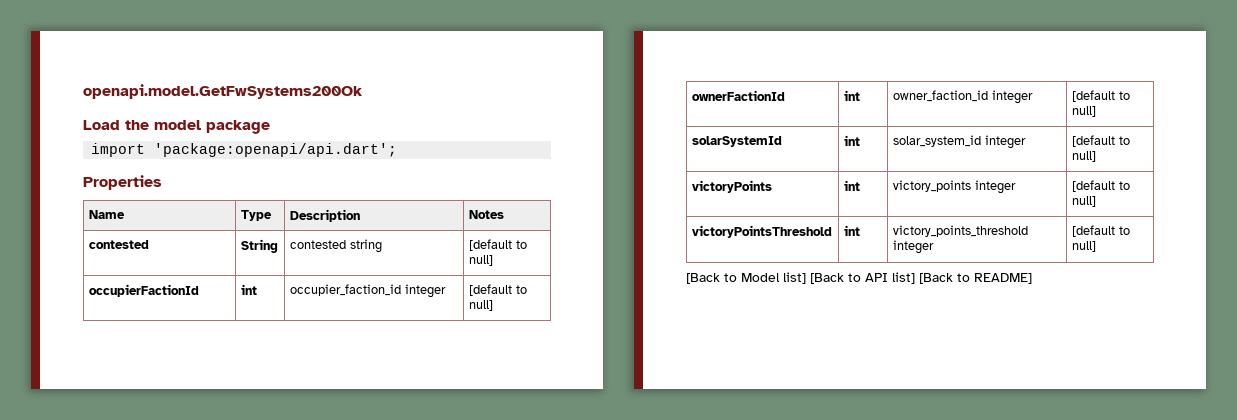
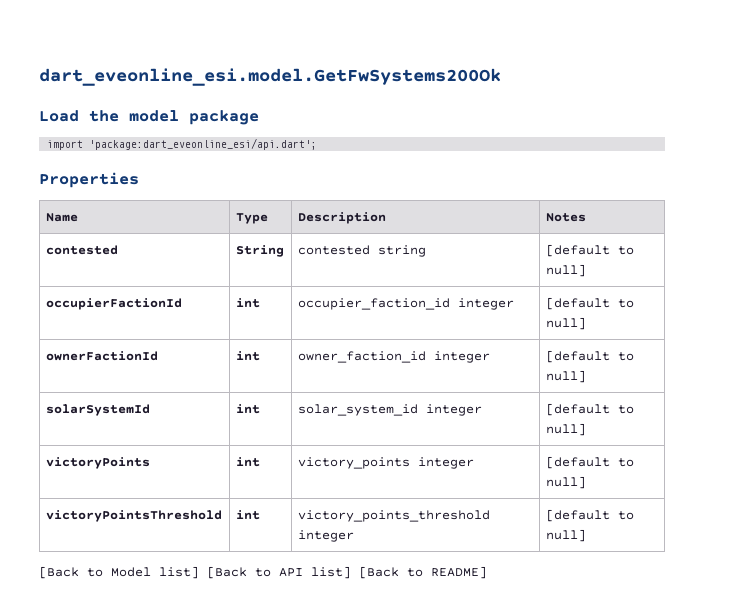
- openapi.model.GetFwSystems200Ok
+ dart_eveonline_esi.model.GetFwSystems200Ok
- import 'package:openapi/api.dart';
+ import 'package:dart_eveonline_esi/api.dart';

